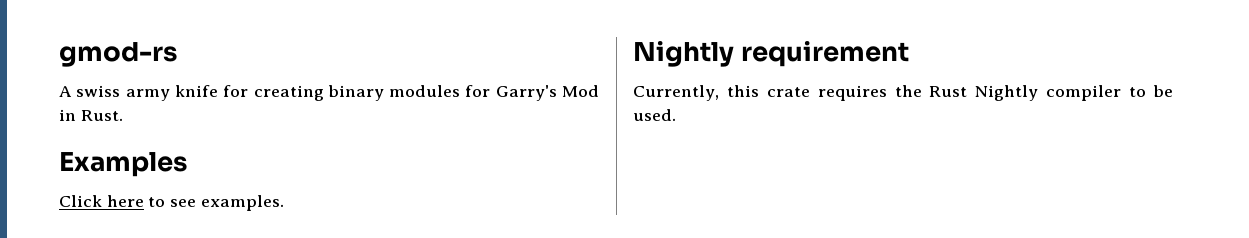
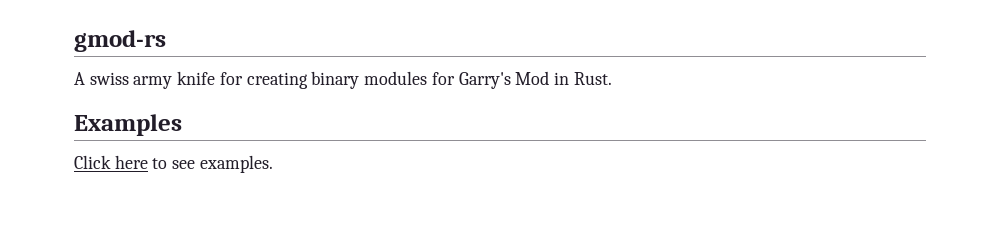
- Nightly requirement
- Currently, this crate requires the Rust Nightly compiler to be used.

